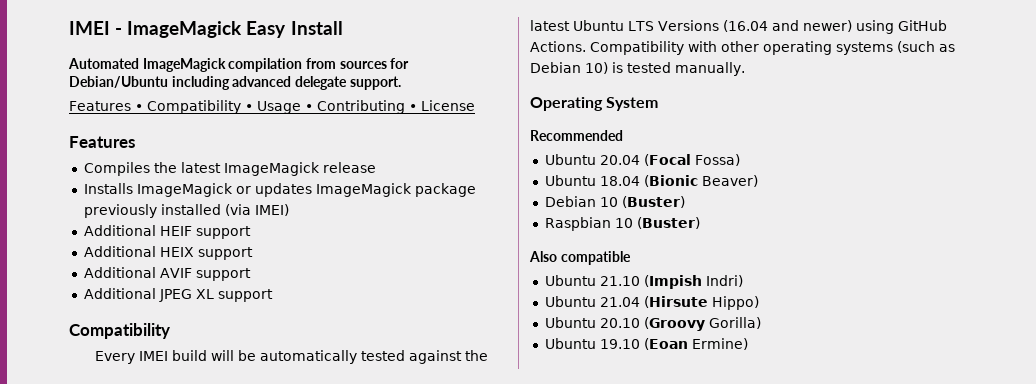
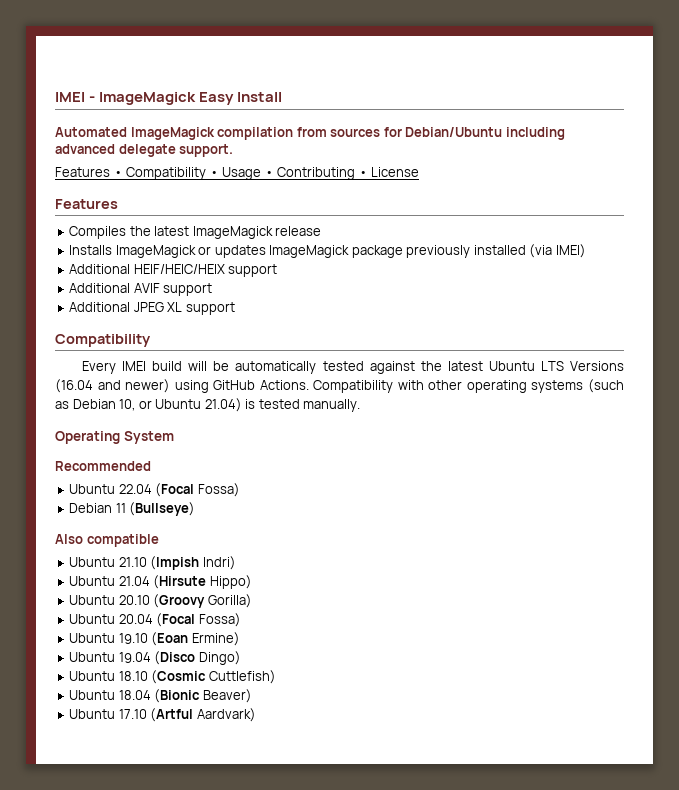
- Additional HEIF support
- Additional HEIX support
+ Additional HEIF/HEIC/HEIX support
- Compatibility with other operating systems (such as Debian 10) is tested manually.
+ Compatibility with other operating systems (such as Debian 10, or Ubuntu 21.04) is tested manually.
- Ubuntu 20.04 (Focal Fossa)
- Ubuntu 18.04 (Bionic Beaver)
- Debian 10 (Buster)
- Raspbian 10 (Buster)
+ Ubuntu 22.04 (Focal Fossa)
+ Debian 11 (Bullseye)
+ Ubuntu 20.04 (Focal Fossa)
+ Ubuntu 19.04 (Disco Dingo)
+ Ubuntu 18.10 (Cosmic Cuttlefish)
+ Ubuntu 18.04 (Bionic Beaver)
+ Ubuntu 17.10 (Artful Aardvark)

